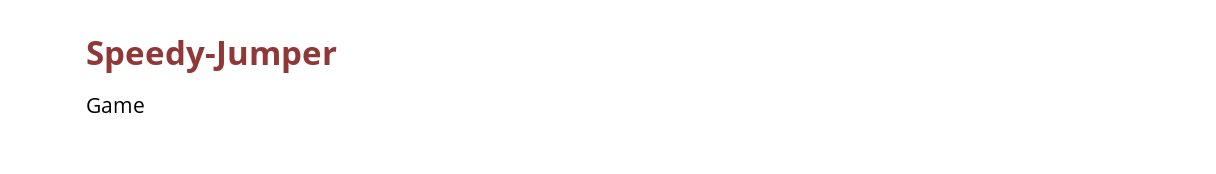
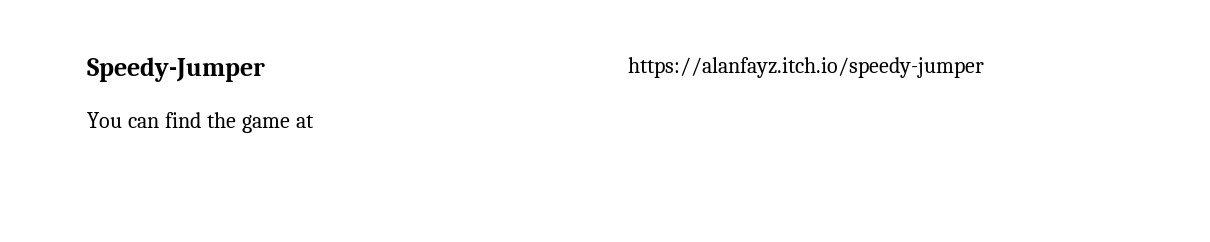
- Game
+ You can find the game at https://alanfayz.itch.io/speedy-jumper

